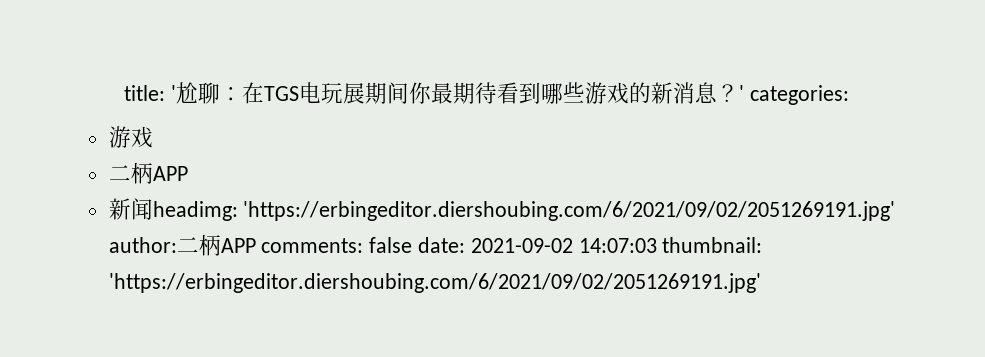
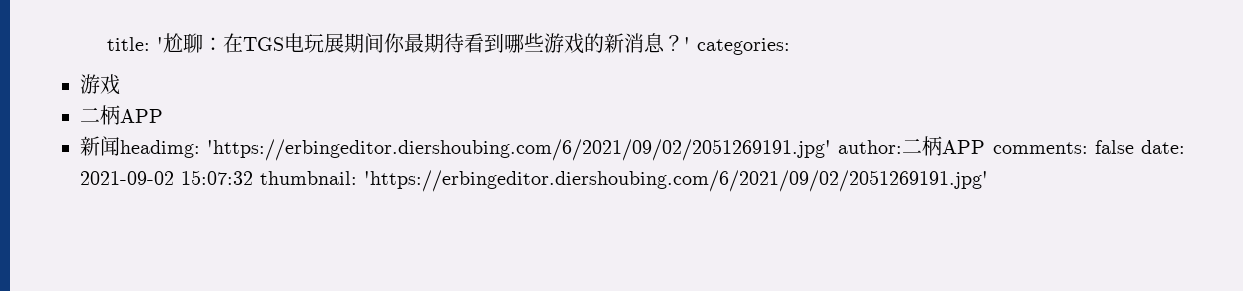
- 新闻headimg: 'https://erbingeditor.diershoubing.com/6/2021/09/02/2051269191.jpg' author:二柄APP comments: false date: 2021-09-02 14:07:03 thumbnail: 'https://erbingeditor.diershoubing.com/6/2021/09/02/2051269191.jpg'
+ 新闻headimg: 'https://erbingeditor.diershoubing.com/6/2021/09/02/2051269191.jpg' author:二柄APP comments: false date: 2021-09-02 15:07:32 thumbnail: 'https://erbingeditor.diershoubing.com/6/2021/09/02/2051269191.jpg'

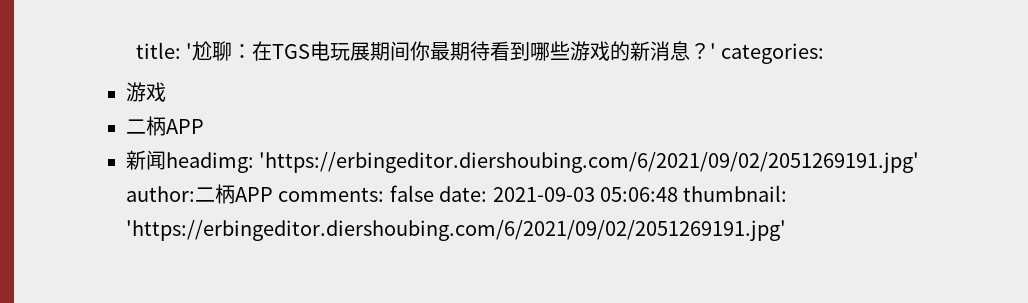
- 新闻headimg: 'https://erbingeditor.diershoubing.com/6/2021/09/02/2051269191.jpg' author:二柄APP comments: false date: 2021-09-02 15:07:32 thumbnail: 'https://erbingeditor.diershoubing.com/6/2021/09/02/2051269191.jpg'
+ 新闻headimg: 'https://erbingeditor.diershoubing.com/6/2021/09/02/2051269191.jpg' author:二柄APP comments: false date: 2021-09-03 05:06:48 thumbnail: 'https://erbingeditor.diershoubing.com/6/2021/09/02/2051269191.jpg'

